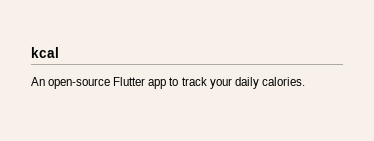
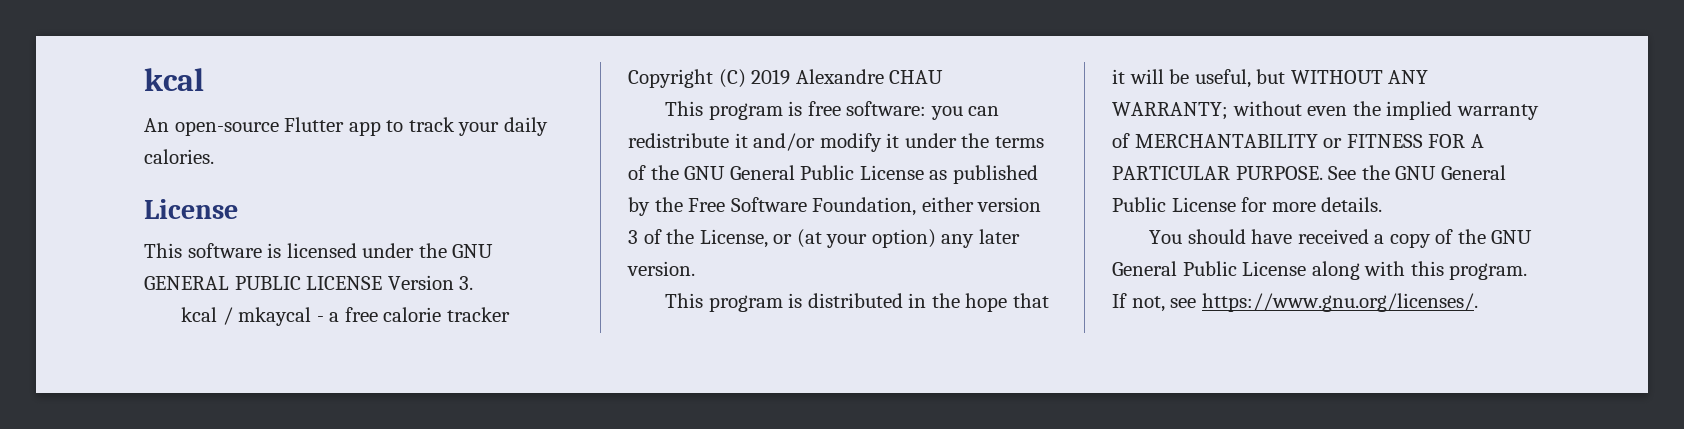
  An open-source Flutter app to track your daily calories.
+ License
+ This software is licensed under the GNU GENERAL PUBLIC LICENSE Version 3.
+ kcal / mkaycal - a free calorie tracker Copyright (C) 2019 Alexandre CHAU
+ This program is free software: you can redistribute it and/or modify it under the terms of the GNU General Public License as published by the Free Software Foundation, either version 3 of the License, or (at your option) any later version.
+ This program is distributed in the hope that it will be useful, but WITHOUT ANY WARRANTY; without even the implied warranty of MERCHANTABILITY or FITNESS FOR A PARTICULAR PURPOSE. See the GNU General Public License for more details.
+ You should have received a copy of the GNU General Public License along with this program. If not, see https://www.gnu.org/licenses/.

